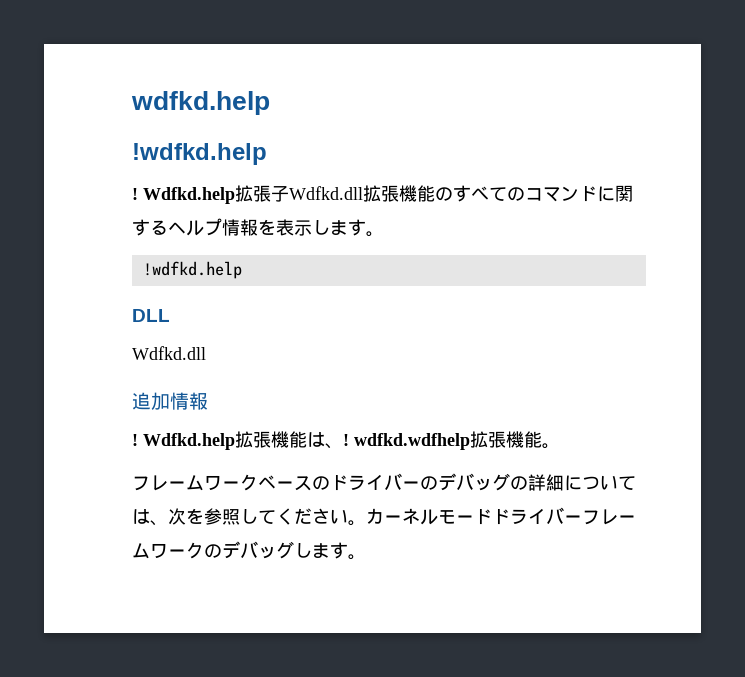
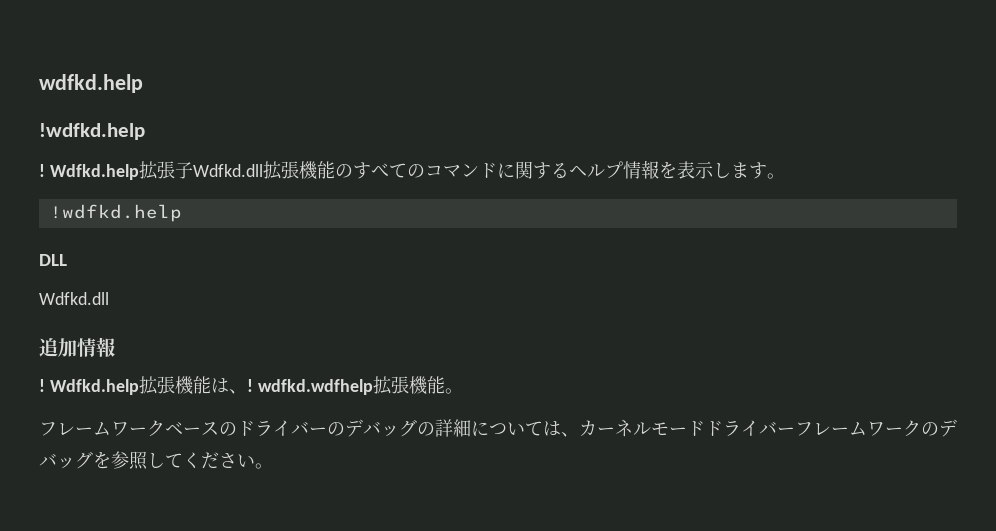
- フレームワークベースのドライバーのデバッグの詳細については、次を参照してください。カーネルモードドライバーフレームワークのデバッグします。
+ フレームワークベースのドライバーのデバッグの詳細については、カーネルモードドライバーフレームワークのデバッグを参照してください。

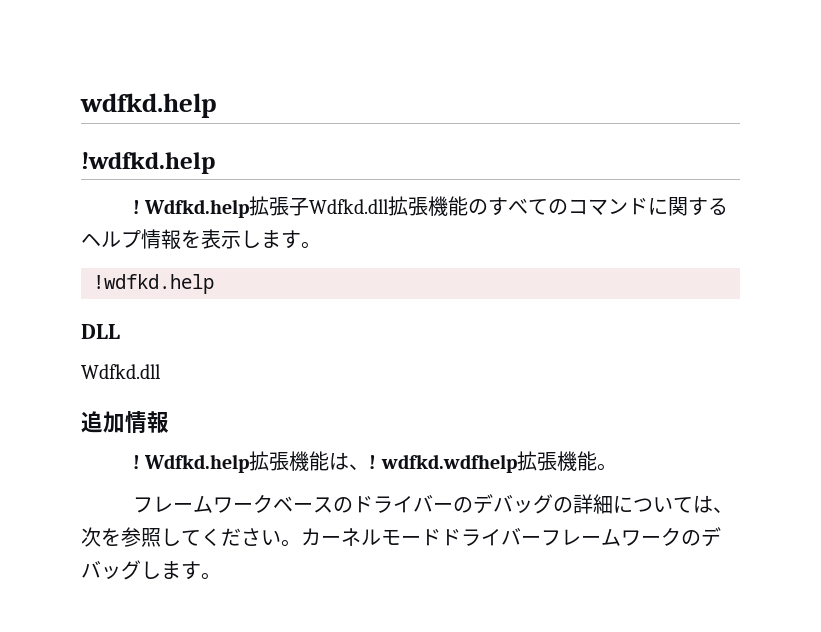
- フレームワークベースのドライバーのデバッグの詳細については、カーネルモードドライバーフレームワークのデバッグを参照してください。
+ フレームワークベースのドライバーのデバッグの詳細については、次を参照してください。カーネルモードドライバーフレームワークのデバッグします。

